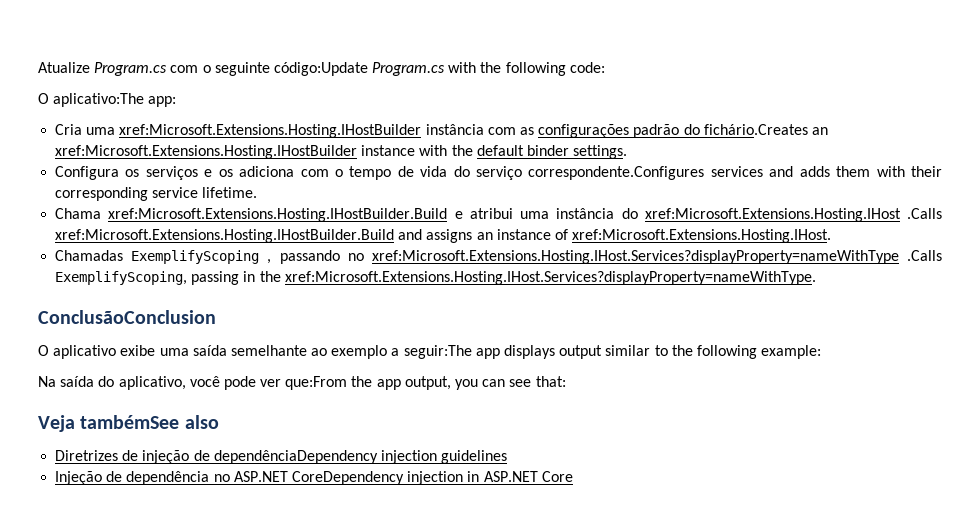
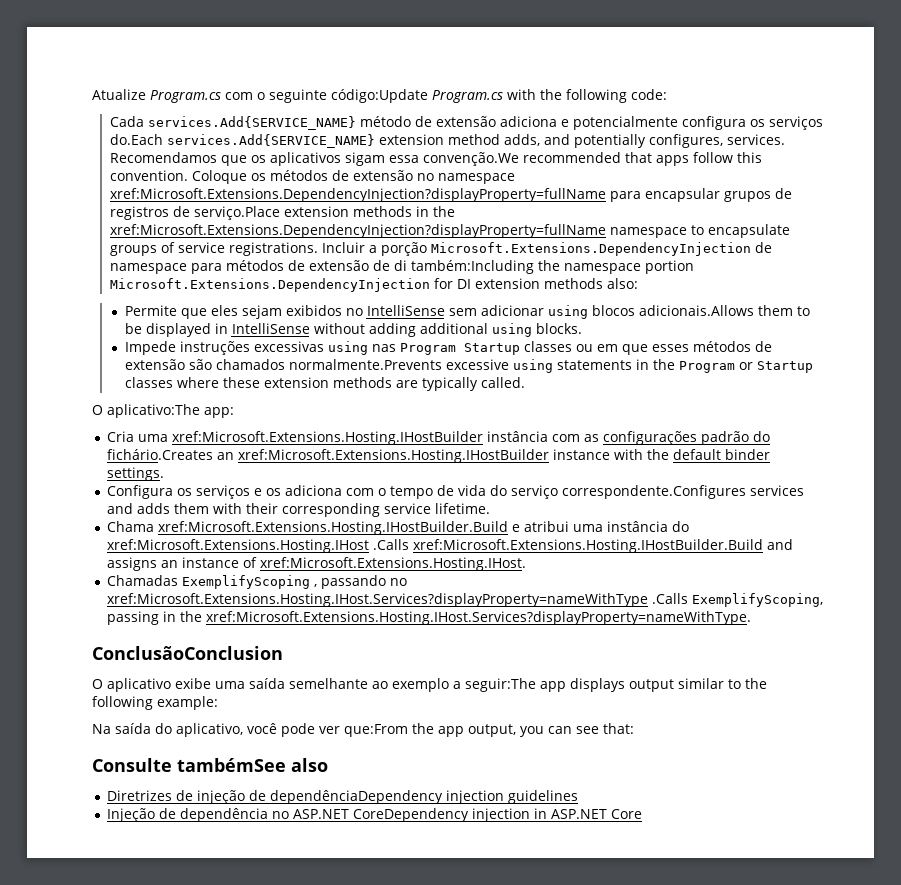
+ Cada services.Add{SERVICE_NAME} método de extensão adiciona e potencialmente configura os serviços do.Each services.Add{SERVICE_NAME} extension method adds, and potentially configures, services. Recomendamos que os aplicativos sigam essa convenção.We recommended that apps follow this convention. Coloque os métodos de extensão no namespace xref:Microsoft.Extensions.DependencyInjection?displayProperty=fullName para encapsular grupos de registros de serviço.Place extension methods in the xref:Microsoft.Extensions.DependencyInjection?displayProperty=fullName namespace to encapsulate groups of service registrations. Incluir a porção Microsoft.Extensions.DependencyInjection de namespace para métodos de extensão de di também:Including the namespace portion Microsoft.Extensions.DependencyInjection for DI extension methods also:
+ Permite que eles sejam exibidos no IntelliSense sem adicionar using blocos adicionais.Allows them to be displayed in IntelliSense without adding additional using blocks.
+ Impede instruções excessivas using nas Program Startup classes ou em que esses métodos de extensão são chamados normalmente.Prevents excessive using statements in the Program or Startup classes where these extension methods are typically called.
- Veja tambémSee also
+ Consulte tambémSee also

